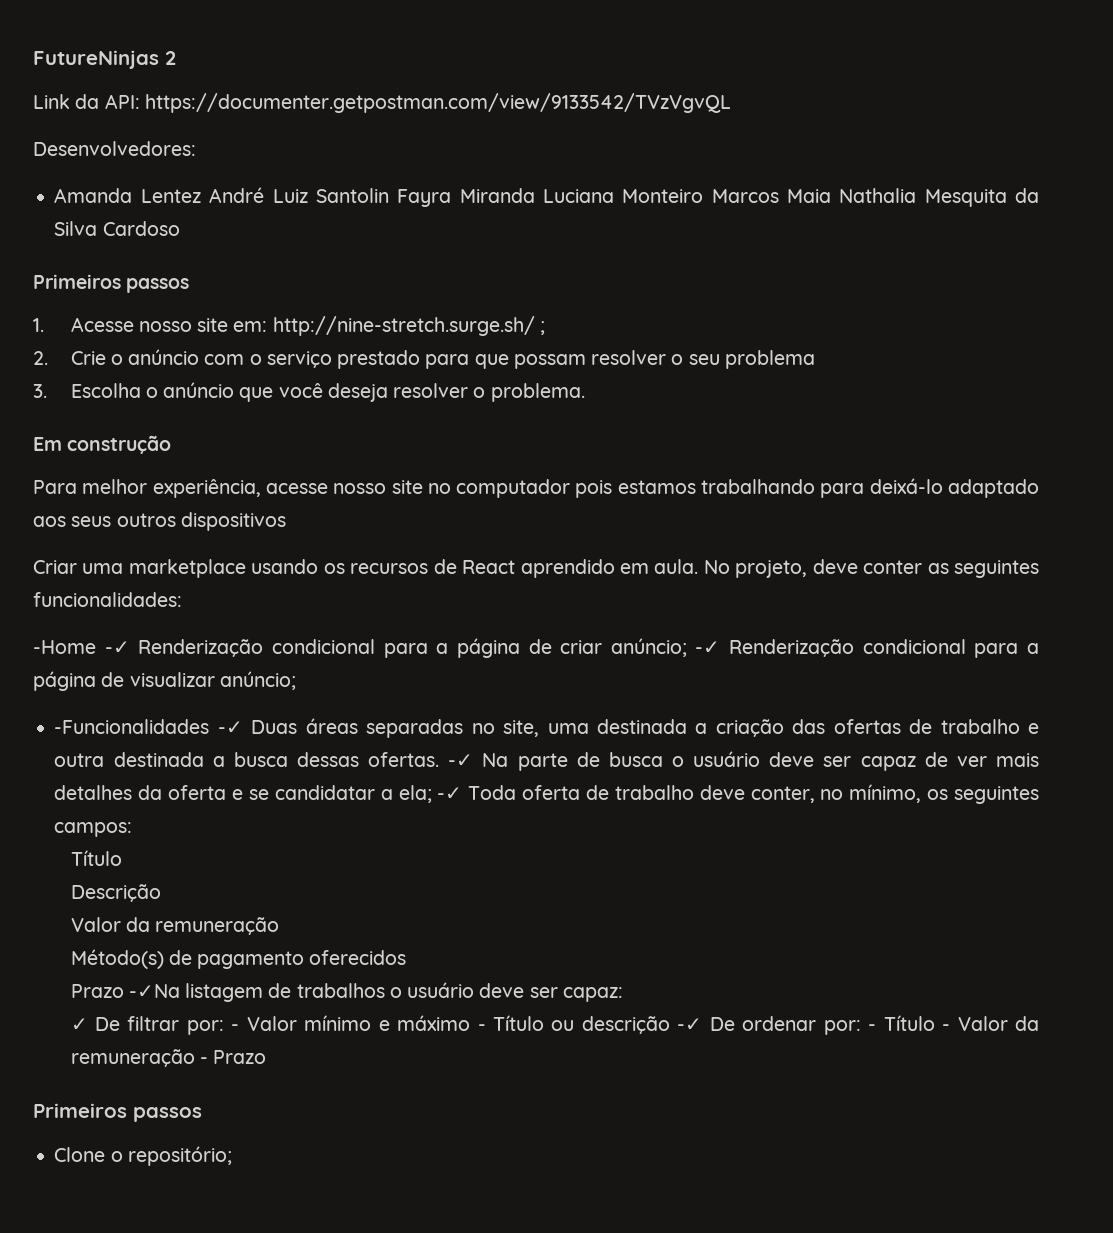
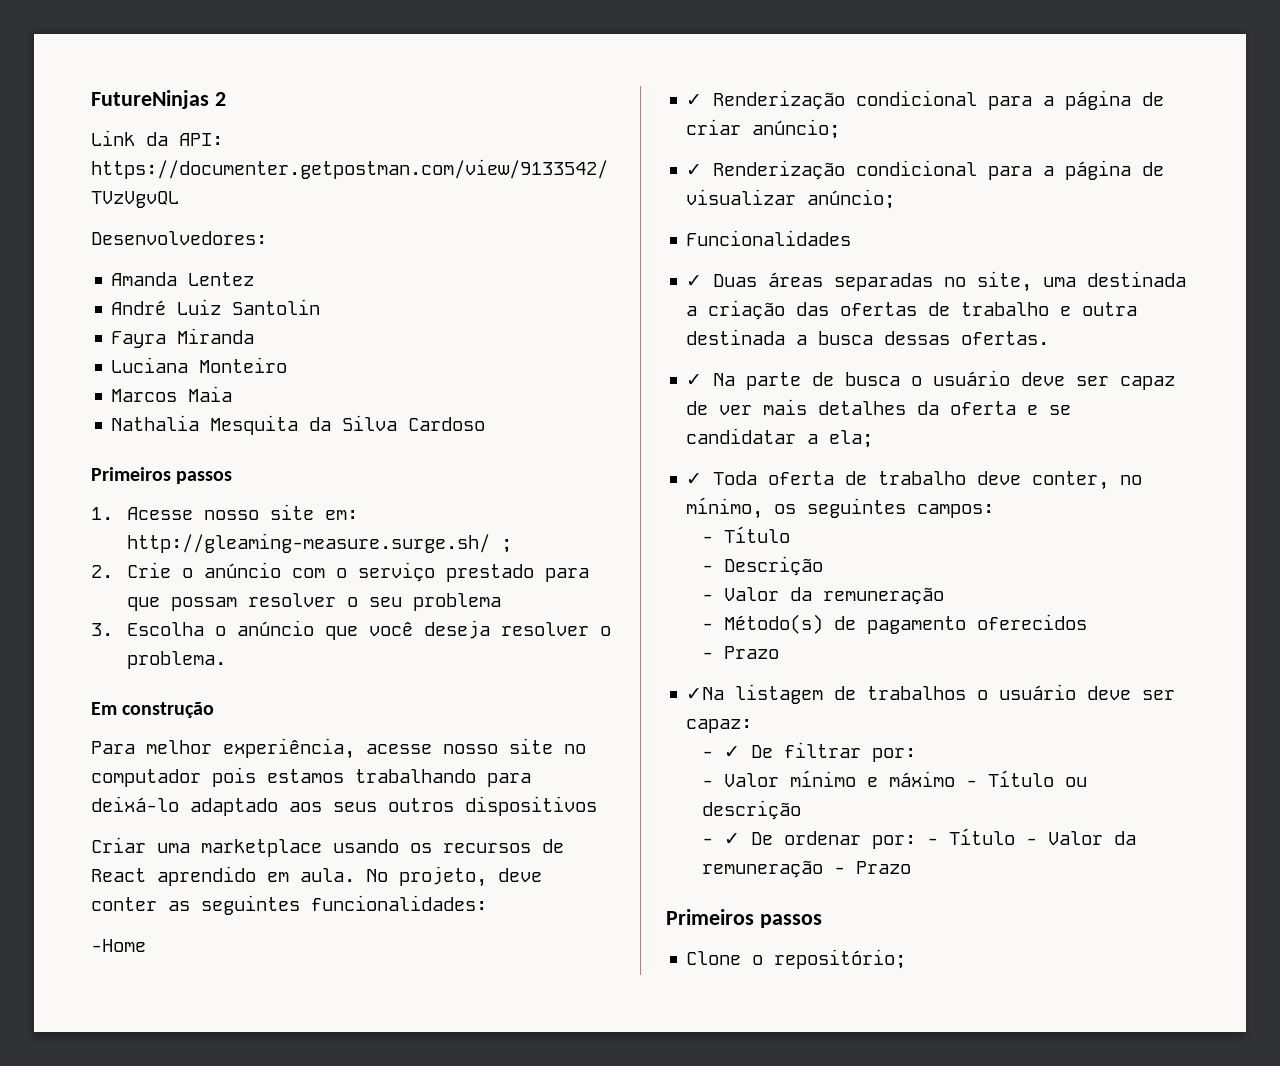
- Amanda Lentez André Luiz Santolin Fayra Miranda Luciana Monteiro Marcos Maia Nathalia Mesquita da Silva Cardoso
+ Amanda Lentez
+ André Luiz Santolin
+ Fayra Miranda
+ Luciana Monteiro
+ Marcos Maia
+ Nathalia Mesquita da Silva Cardoso
- 1. Acesse nosso site em: http://nine-stretch.surge.sh/ ;
+ 1. Acesse nosso site em: http://gleaming-measure.surge.sh/ ;
- -Home -✓ Renderização condicional para a página de criar anúncio; -✓ Renderização condicional para a página de visualizar anúncio;
+ -Home
+ ✓ Renderização condicional para a página de criar anúncio;
+ ✓ Renderização condicional para a página de visualizar anúncio;
- -Funcionalidades -✓ Duas áreas separadas no site, uma destinada a criação das ofertas de trabalho e outra destinada a busca dessas ofertas. -✓ Na parte de busca o usuário deve ser capaz de ver mais detalhes da oferta e se candidatar a ela; -✓ Toda oferta de trabalho deve conter, no mínimo, os seguintes campos:
- Título
+ Funcionalidades
+ ✓ Duas áreas separadas no site, uma destinada a criação das ofertas de trabalho e outra destinada a busca dessas ofertas.
+ ✓ Na parte de busca o usuário deve ser capaz de ver mais detalhes da oferta e se candidatar a ela;
+ ✓ Toda oferta de trabalho deve conter, no mínimo, os seguintes campos:
+ - Título
- Descrição
- Valor da remuneração
+ - Descrição
+ - Valor da remuneração
- Método(s) de pagamento oferecidos
- Prazo -✓Na listagem de trabalhos o usuário deve ser capaz:
+ - Método(s) de pagamento oferecidos
+ - Prazo
+ ✓Na listagem de trabalhos o usuário deve ser capaz:
- ✓ De filtrar por: - Valor mínimo e máximo - Título ou descrição -✓ De ordenar por: - Título - Valor da remuneração - Prazo
+ - ✓ De filtrar por:
+ - Valor mínimo e máximo - Título ou descrição
+ - ✓ De ordenar por: - Título - Valor da remuneração - Prazo

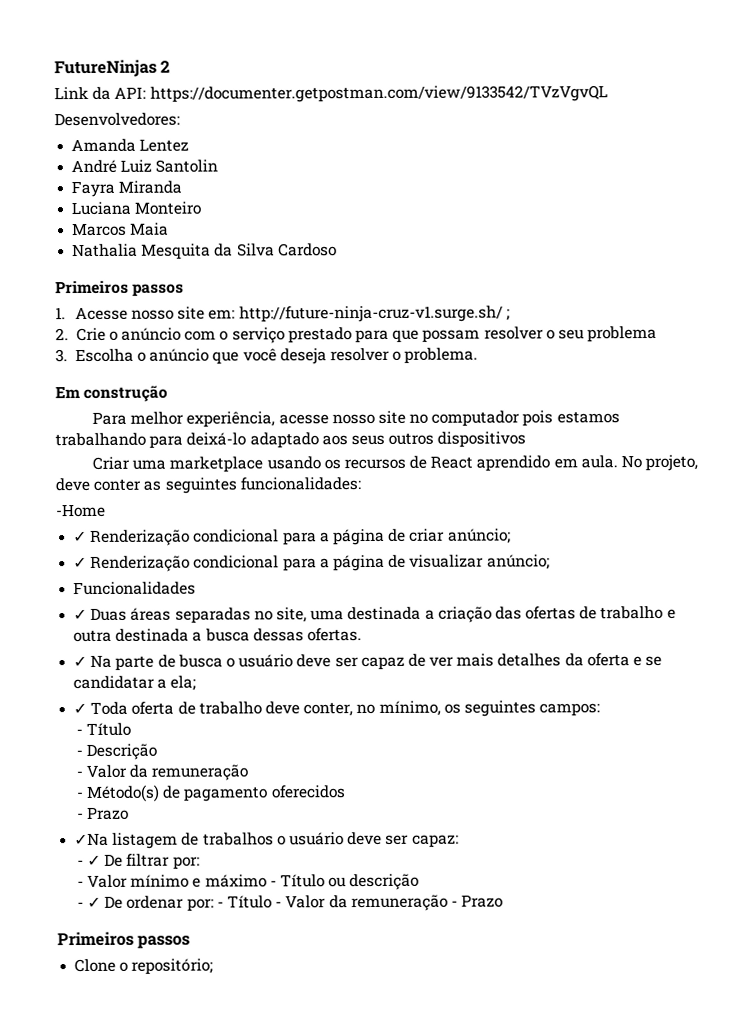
- 1. Acesse nosso site em: http://gleaming-measure.surge.sh/ ;
+ 1. Acesse nosso site em: http://future-ninja-cruz-v1.surge.sh/ ;

